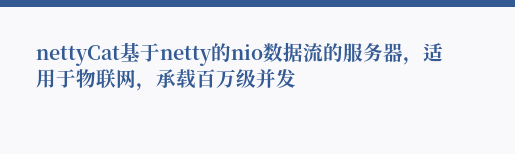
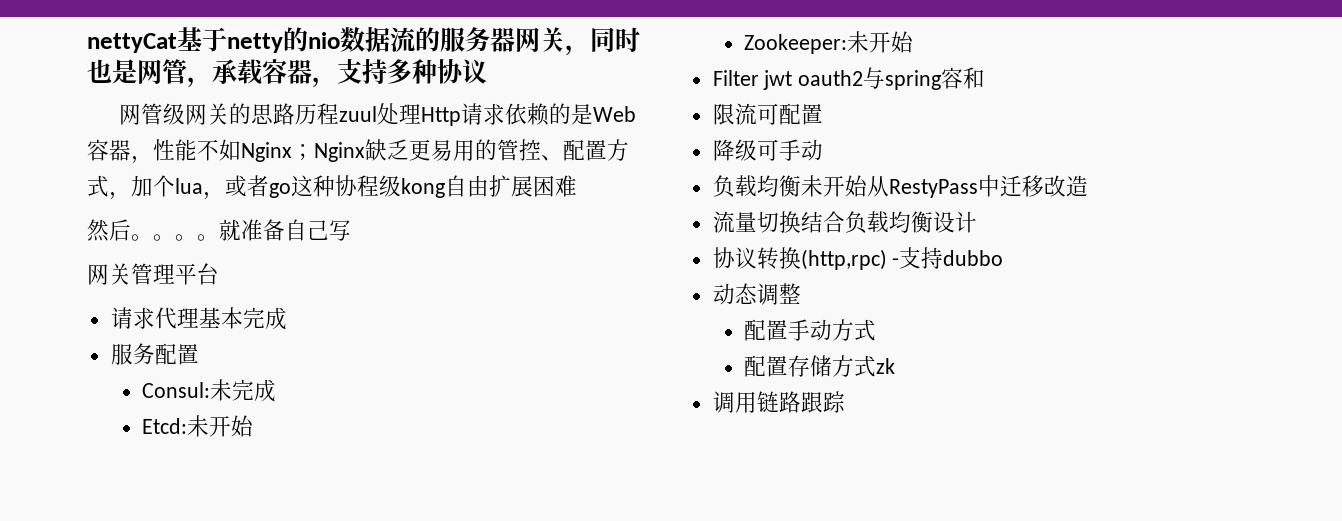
- nettyCat基于netty的nio数据流的服务器，适用于物联网，承载百万级并发
+ nettyCat基于netty的nio数据流的服务器网关，同时也是网管，承载容器，支持多种协议
+ 网管级网关的思路历程zuul处理Http请求依赖的是Web容器，性能不如Nginx；Nginx缺乏更易用的管控、配置方式，加个lua，或者go这种协程级kong自由扩展困难
+ 然后。。。。就准备自己写
+ 网关管理平台
+ 请求代理基本完成
+ 服务配置
+ Consul:未完成
+ Etcd:未开始
+ Zookeeper:未开始
+ Filter jwt oauth2与spring容和
+ 限流可配置
+ 降级可手动
+ 负载均衡未开始从RestyPass中迁移改造
+ 流量切换结合负载均衡设计
+ 协议转换(http,rpc) -支持dubbo
+ 动态调整
+ 配置手动方式
+ 配置存储方式zk
+ 调用链路跟踪

